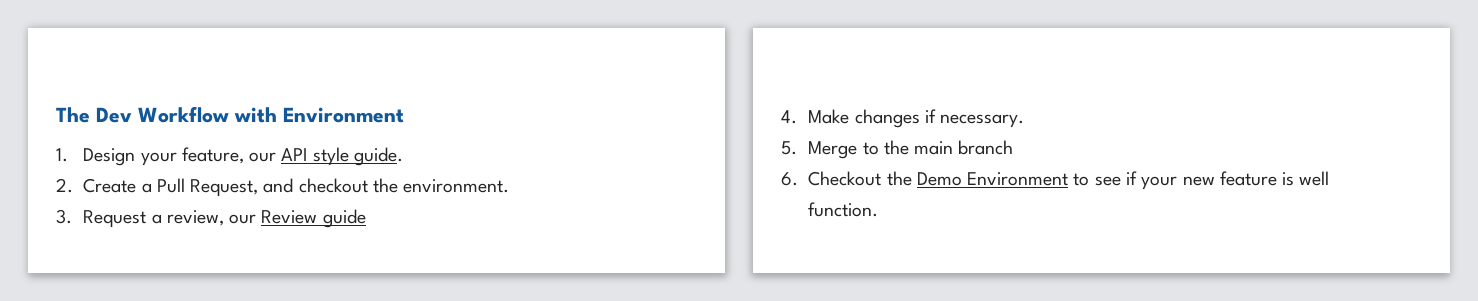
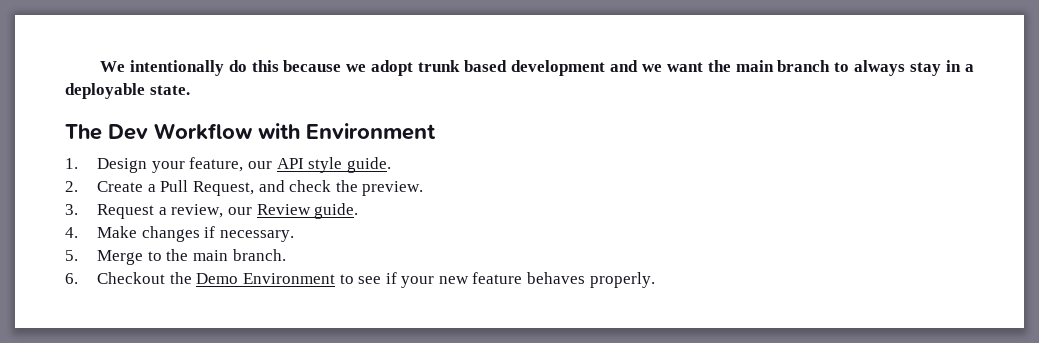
+ We intentionally do this because we adopt trunk based development and we want the main branch to always stay in a deployable state.
- 2. Create a Pull Request, and checkout the environment.
+ 2. Create a Pull Request, and check the preview.
- 3. Request a review, our Review guide
+ 3. Request a review, our Review guide.
- 5. Merge to the main branch
+ 5. Merge to the main branch.
- 6. Checkout the Demo Environment to see if your new feature is well function.
+ 6. Checkout the Demo Environment to see if your new feature behaves properly.

